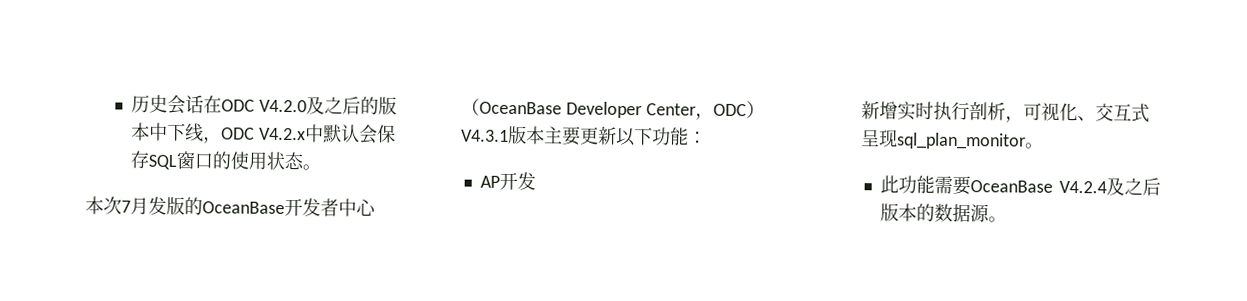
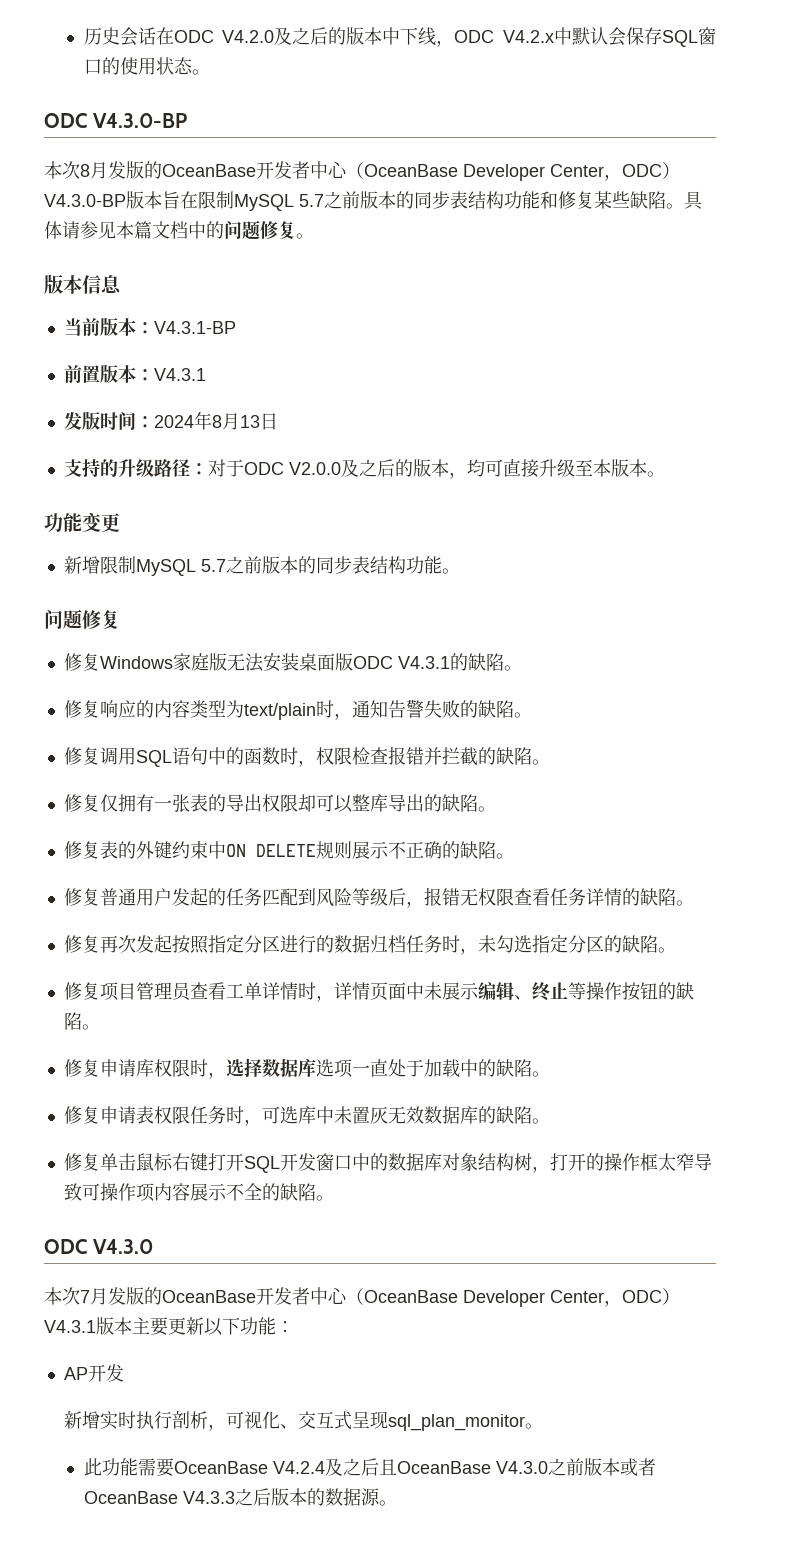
+ ODC V4.3.0-BP
+ 本次8月发版的OceanBase开发者中心（OceanBase Developer Center，ODC）V4.3.0-BP版本旨在限制MySQL 5.7之前版本的同步表结构功能和修复某些缺陷。具体请参见本篇文档中的问题修复。
+ 版本信息
+ 当前版本：V4.3.1-BP
+ 前置版本：V4.3.1
+ 发版时间：2024年8月13日
+ 支持的升级路径：对于ODC V2.0.0及之后的版本，均可直接升级至本版本。
+ 功能变更
+ 新增限制MySQL 5.7之前版本的同步表结构功能。
+ 问题修复
+ 修复Windows家庭版无法安装桌面版ODC V4.3.1的缺陷。
+ 修复响应的内容类型为text/plain时，通知告警失败的缺陷。
+ 修复调用SQL语句中的函数时，权限检查报错并拦截的缺陷。
+ 修复仅拥有一张表的导出权限却可以整库导出的缺陷。
+ 修复表的外键约束中ON DELETE规则展示不正确的缺陷。
+ 修复普通用户发起的任务匹配到风险等级后，报错无权限查看任务详情的缺陷。
+ 修复再次发起按照指定分区进行的数据归档任务时，未勾选指定分区的缺陷。
+ 修复项目管理员查看工单详情时，详情页面中未展示编辑、终止等操作按钮的缺陷。
+ 修复申请库权限时，选择数据库选项一直处于加载中的缺陷。
+ 修复申请表权限任务时，可选库中未置灰无效数据库的缺陷。
+ 修复单击鼠标右键打开SQL开发窗口中的数据库对象结构树，打开的操作框太窄导致可操作项内容展示不全的缺陷。
+ ODC V4.3.0
- 此功能需要OceanBase V4.2.4及之后版本的数据源。
+ 此功能需要OceanBase V4.2.4及之后且OceanBase V4.3.0之前版本或者OceanBase V4.3.3之后版本的数据源。

